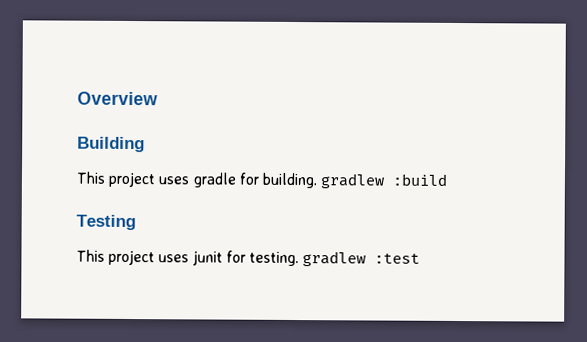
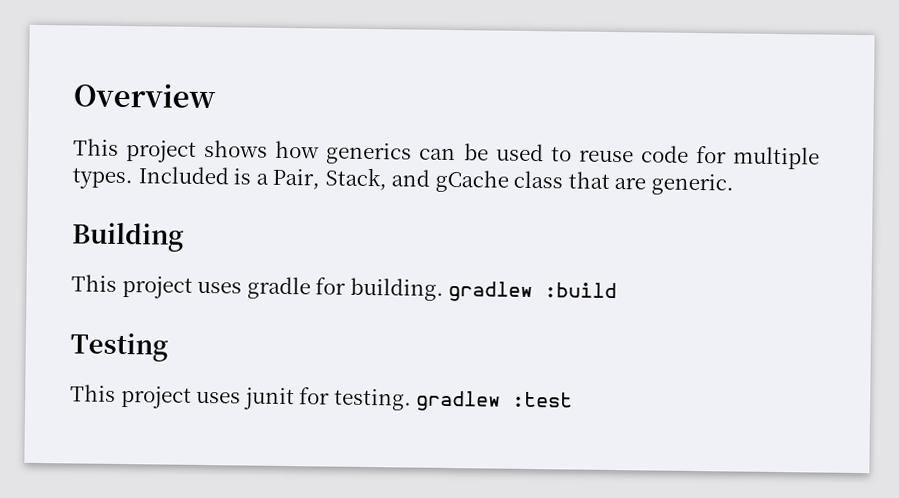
+ This project shows how generics can be used to reuse code for multiple types. Included is a Pair, Stack, and gCache class that are generic.

